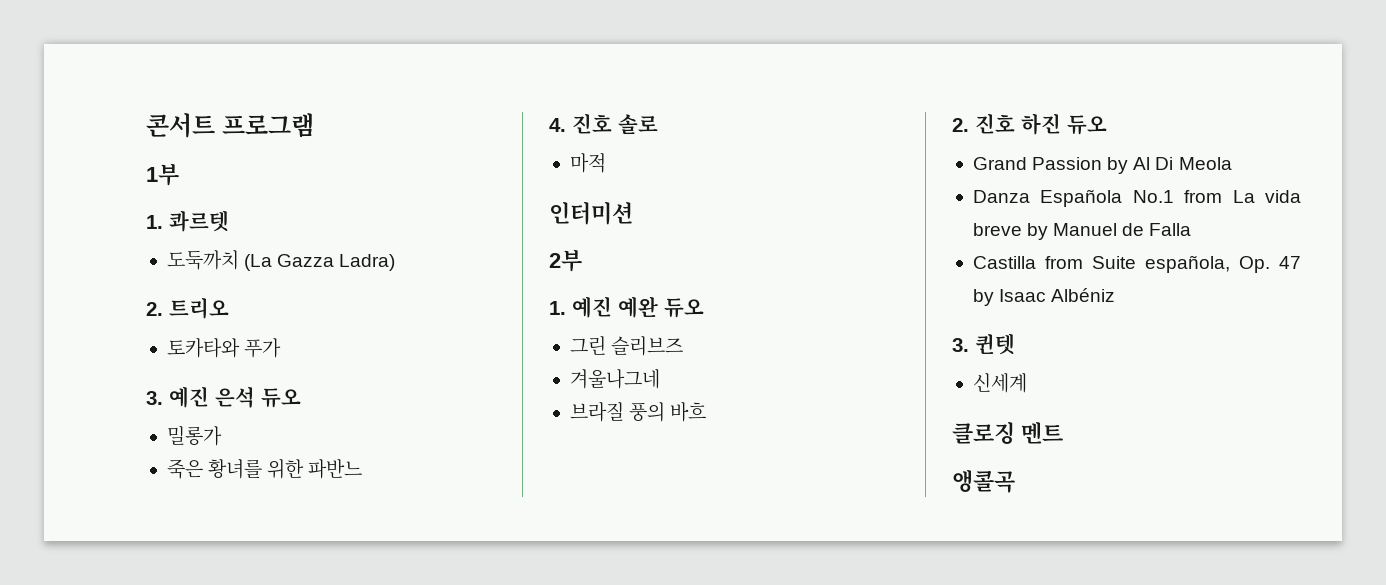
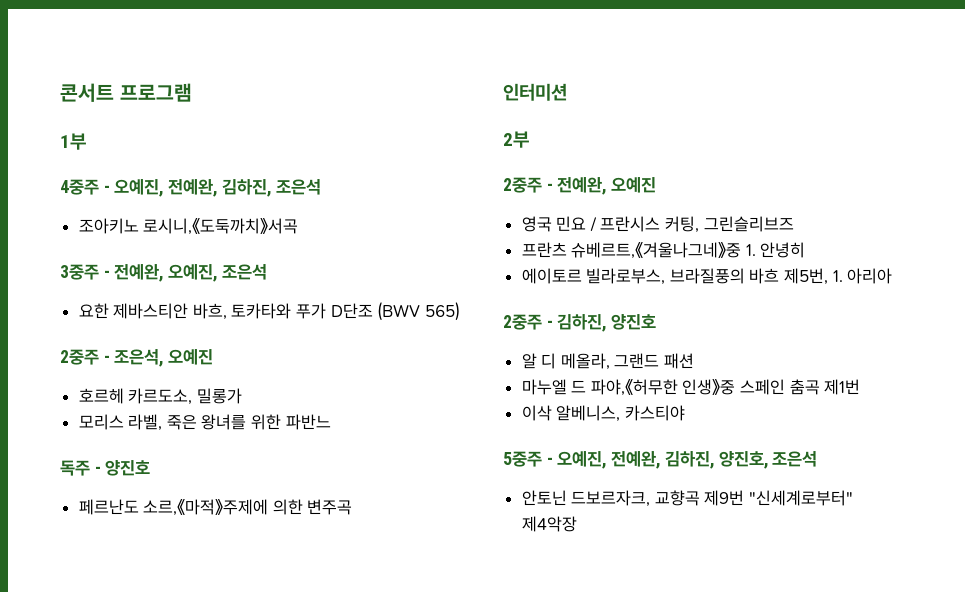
- 1. 콰르텟
- 도둑까치 (La Gazza Ladra)
- 2. 트리오
- 토카타와 푸가
- 3. 예진 은석 듀오
- 밀롱가
- 죽은 황녀를 위한 파반느
- 4. 진호 솔로
- 마적
+ 4중주 - 오예진, 전예완, 김하진, 조은석
+ 조아키노 로시니,《도둑까치》서곡
+ 3중주 - 전예완, 오예진, 조은석
+ 요한 제바스티안 바흐, 토카타와 푸가 D단조 (BWV 565)
+ 2중주 - 조은석, 오예진
+ 호르헤 카르도소, 밀롱가
+ 모리스 라벨, 죽은 왕녀를 위한 파반느
+ 독주 - 양진호
+ 페르난도 소르,《마적》주제에 의한 변주곡
  인터미션
  2부
- 1. 예진 예완 듀오
- 그린 슬리브즈
- 겨울나그네
- 브라질 풍의 바흐
- 2. 진호 하진 듀오
- Grand Passion by Al Di Meola
- Danza Española No.1 from La vida breve by Manuel de Falla
- Castilla from Suite española, Op. 47 by Isaac Albéniz
- 3. 퀸텟
- 신세계
- 클로징 멘트
- 앵콜곡
+ 2중주 - 전예완, 오예진
+ 영국 민요 / 프란시스 커팅, 그린슬리브즈
+ 프란츠 슈베르트,《겨울나그네》중 1. 안녕히
+ 에이토르 빌라로부스, 브라질풍의 바흐 제5번, 1. 아리아
+ 2중주 - 김하진, 양진호
+ 알 디 메올라, 그랜드 패션
+ 마누엘 드 파야,《허무한 인생》중 스페인 춤곡 제1번
+ 이삭 알베니스, 카스티야
+ 5중주 - 오예진, 전예완, 김하진, 양진호, 조은석
+ 안토닌 드보르자크, 교향곡 제9번 "신세계로부터" 제4악장

